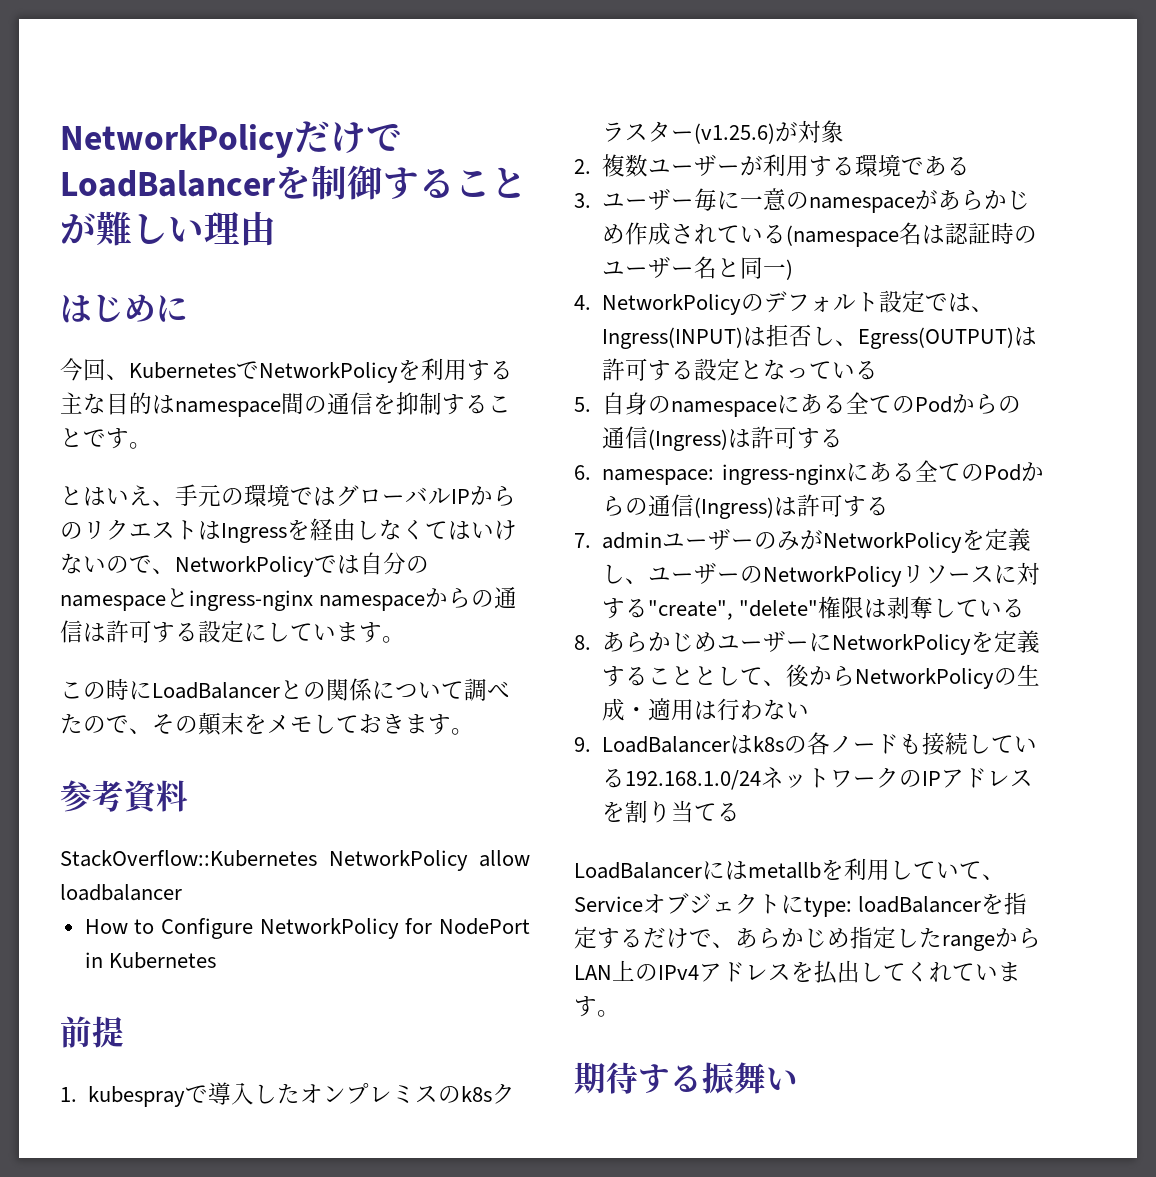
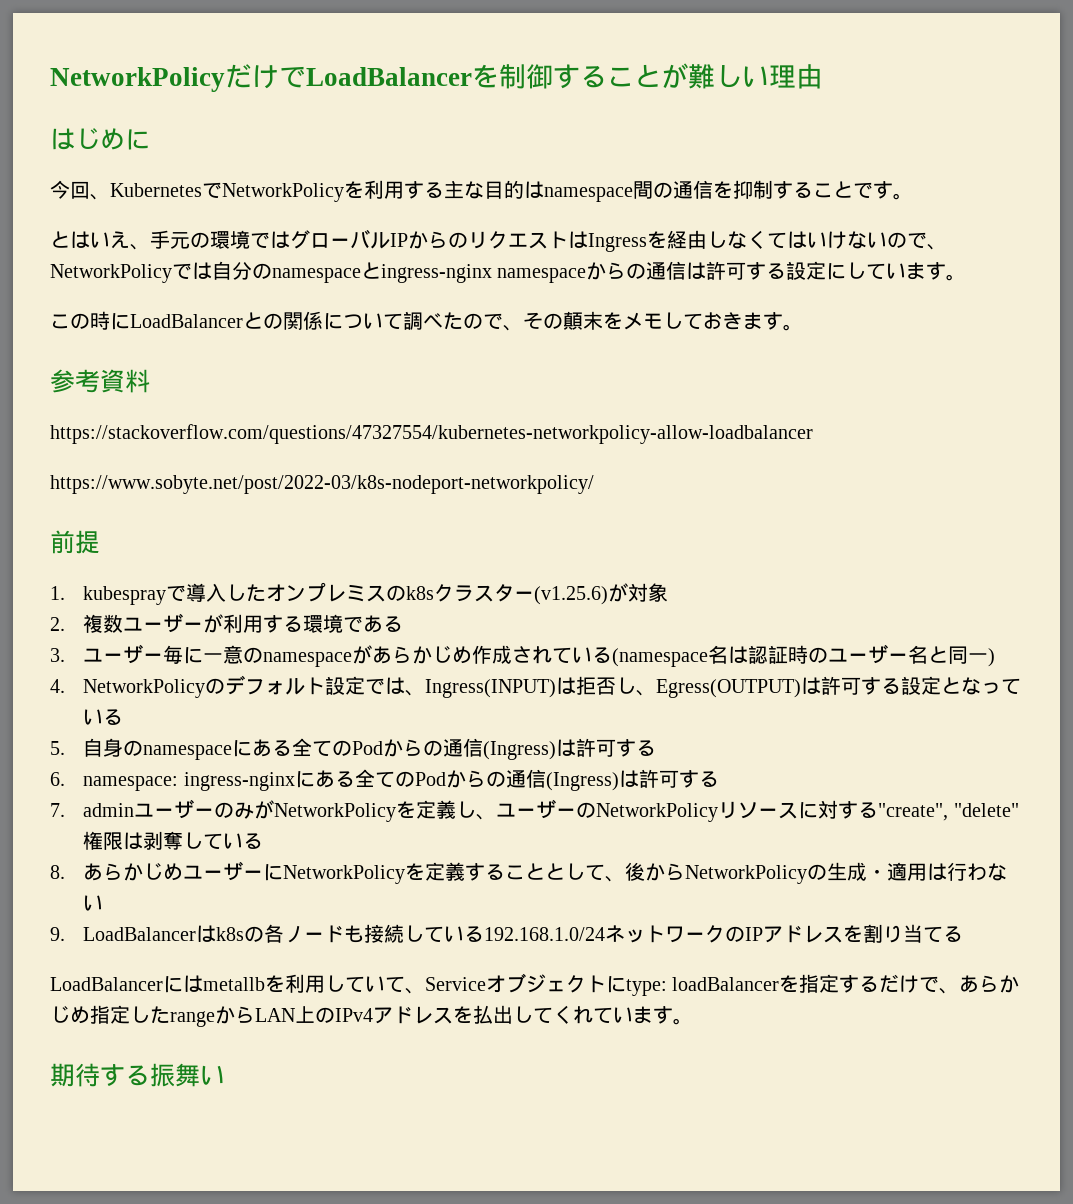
- StackOverflow::Kubernetes NetworkPolicy allow loadbalancer
- How to Configure NetworkPolicy for NodePort in Kubernetes
+ https://stackoverflow.com/questions/47327554/kubernetes-networkpolicy-allow-loadbalancer
+ https://www.sobyte.net/post/2022-03/k8s-nodeport-networkpolicy/

